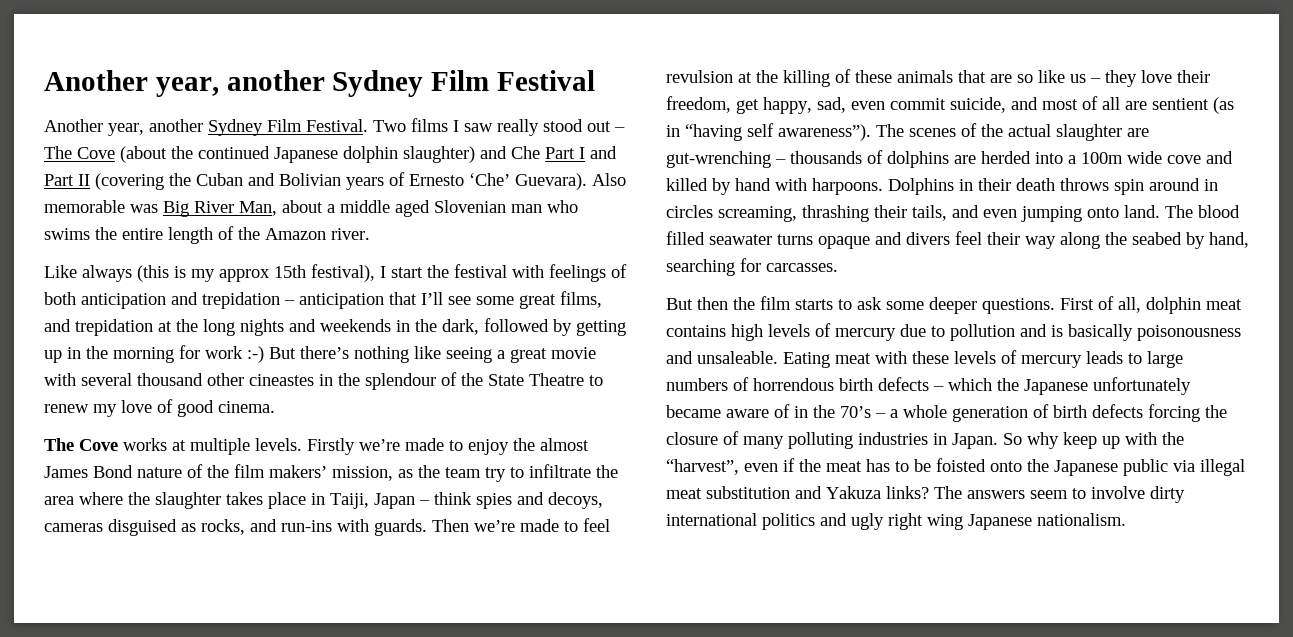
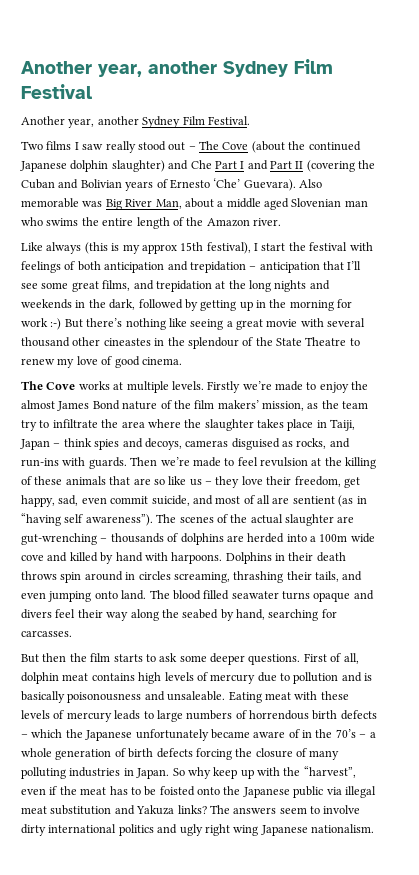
- Another year, another Sydney Film Festival. Two films I saw really stood out – The Cove (about the continued Japanese dolphin slaughter) and Che Part I and Part II (covering the Cuban and Bolivian years of Ernesto ‘Che’ Guevara).
+ Another year, another Sydney Film Festival.
+ Two films I saw really stood out – The Cove (about the continued Japanese dolphin slaughter) and Che Part I and Part II (covering the Cuban and Bolivian years of Ernesto ‘Che’ Guevara).

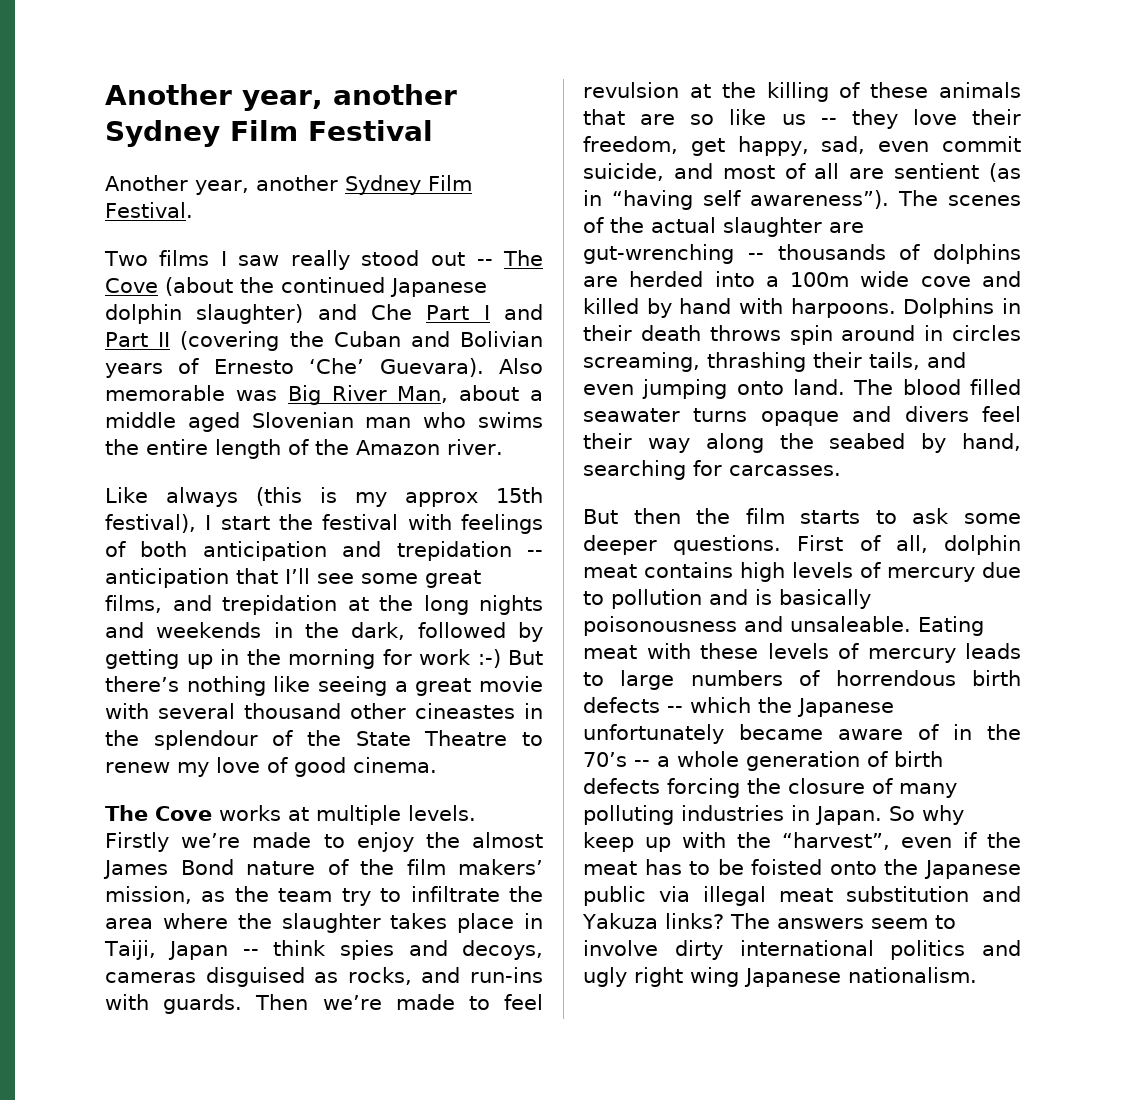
- Two films I saw really stood out – The Cove (about the continued Japanese dolphin slaughter) and Che Part I and Part II (covering the Cuban and Bolivian years of Ernesto ‘Che’ Guevara).
+ Two films I saw really stood out -- The Cove (about the continued Japanese dolphin slaughter) and Che Part I and Part II (covering the Cuban and Bolivian years of Ernesto ‘Che’ Guevara).
- Like always (this is my approx 15th festival), I start the festival with feelings of both anticipation and trepidation – anticipation that I’ll see some great films, and trepidation at the long nights and weekends in the dark, followed by getting up in the morning for work :-) But there’s nothing like seeing a great movie with several thousand other cineastes in the splendour of the State Theatre to renew my love of good cinema.
+ Like always (this is my approx 15th festival), I start the festival with feelings of both anticipation and trepidation -- anticipation that I’ll see some great films, and trepidation at the long nights and weekends in the dark, followed by getting up in the morning for work :-) But there’s nothing like seeing a great movie with several thousand other cineastes in the splendour of the State Theatre to renew my love of good cinema.
- Firstly we’re made to enjoy the almost James Bond nature of the film makers’ mission, as the team try to infiltrate the area where the slaughter takes place in Taiji, Japan – think spies and decoys, cameras disguised as rocks, and run-ins with guards.
+ Firstly we’re made to enjoy the almost James Bond nature of the film makers’ mission, as the team try to infiltrate the area where the slaughter takes place in Taiji, Japan -- think spies and decoys, cameras disguised as rocks, and run-ins with guards.
- Then we’re made to feel revulsion at the killing of these animals that are so like us – they love their freedom, get happy, sad, even commit suicide, and most of all are sentient (as in “having self awareness”).
+ Then we’re made to feel revulsion at the killing of these animals that are so like us -- they love their freedom, get happy, sad, even commit suicide, and most of all are sentient (as in “having self awareness”).
- The scenes of the actual slaughter are gut-wrenching – thousands of dolphins are herded into a 100m wide cove and killed by hand with harpoons.
+ The scenes of the actual slaughter are gut-wrenching -- thousands of dolphins are herded into a 100m wide cove and killed by hand with harpoons.
- Eating meat with these levels of mercury leads to large numbers of horrendous birth defects – which the Japanese unfortunately became aware of in the 70’s – a whole generation of birth defects forcing the closure of many polluting industries in Japan.
+ Eating meat with these levels of mercury leads to large numbers of horrendous birth defects -- which the Japanese unfortunately became aware of in the 70’s -- a whole generation of birth defects forcing the closure of many polluting industries in Japan.

